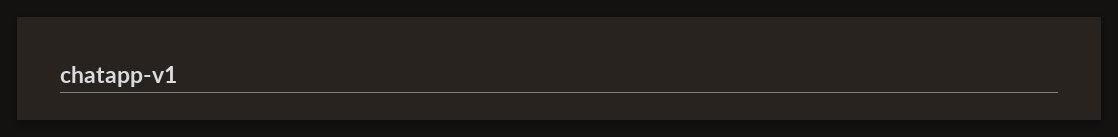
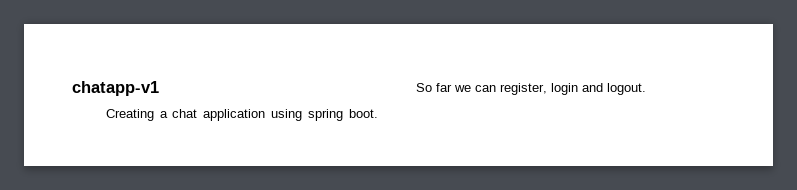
+ Creating a chat application using spring boot. So far we can register, login and logout.

